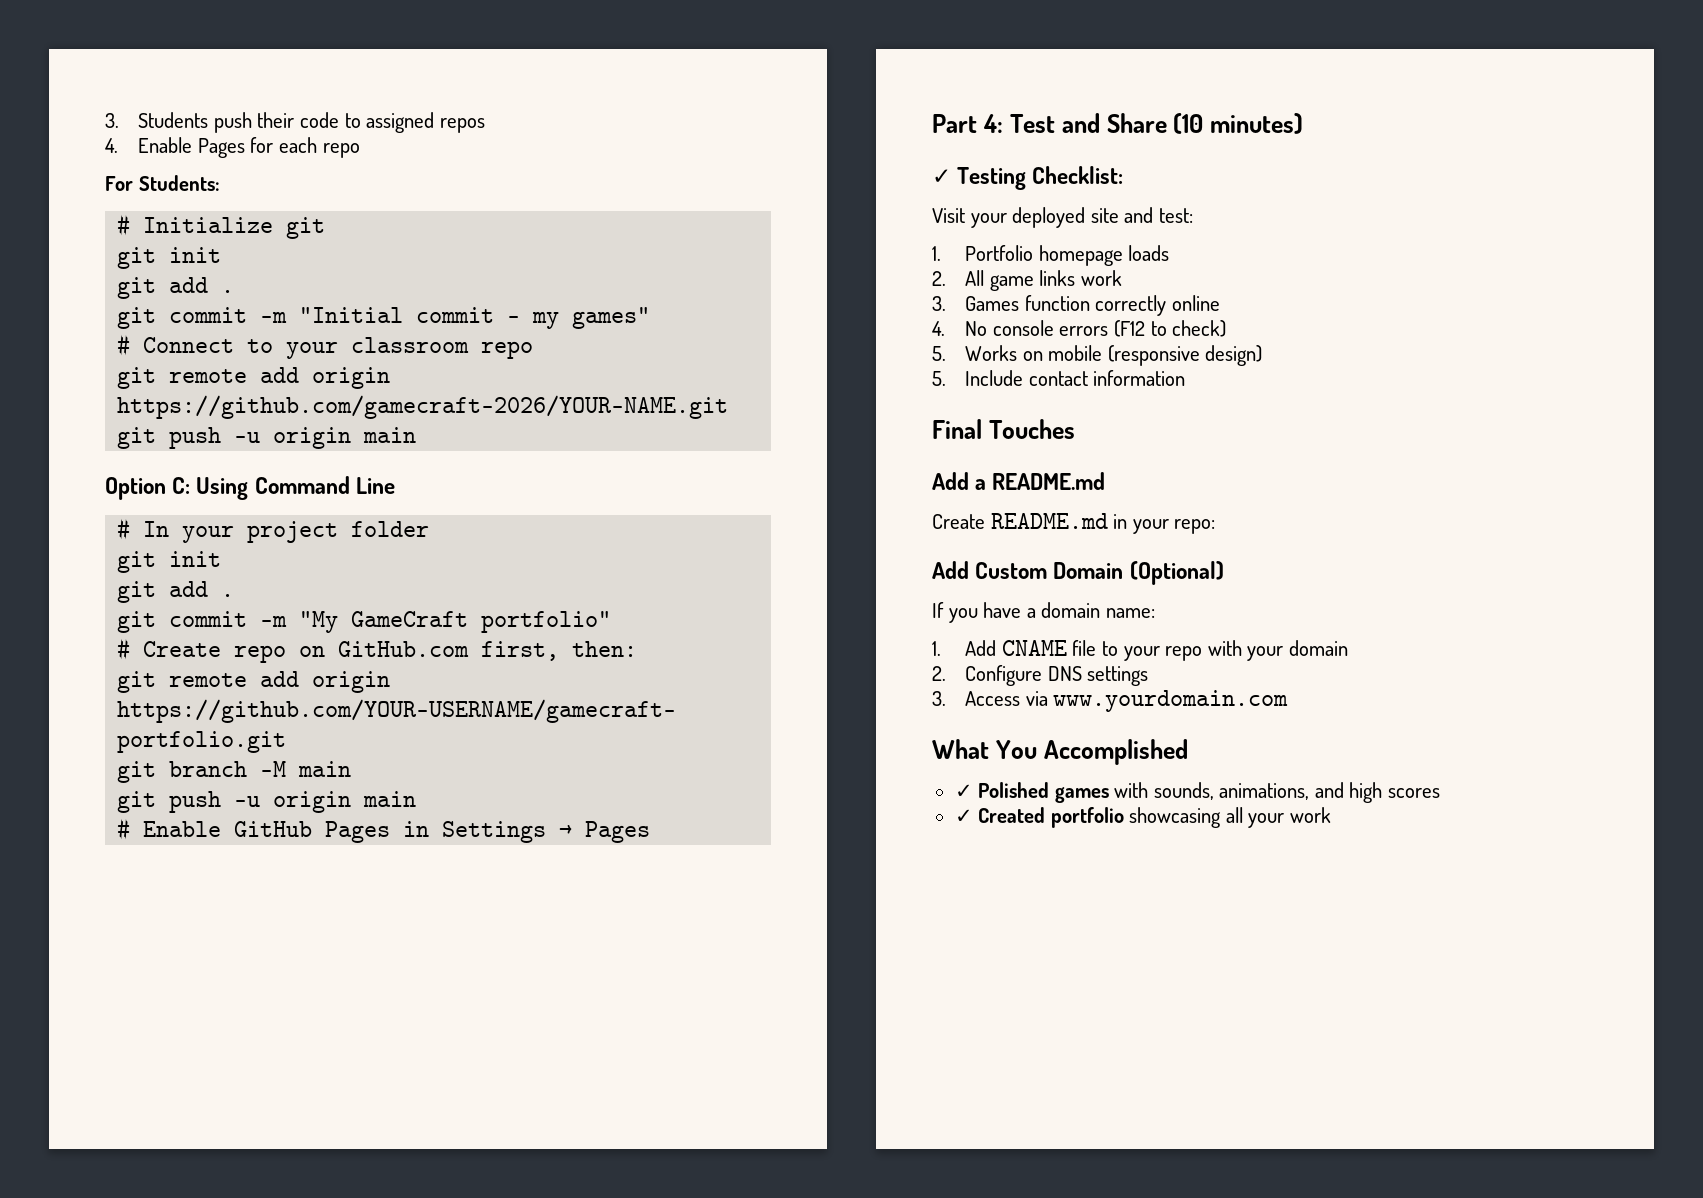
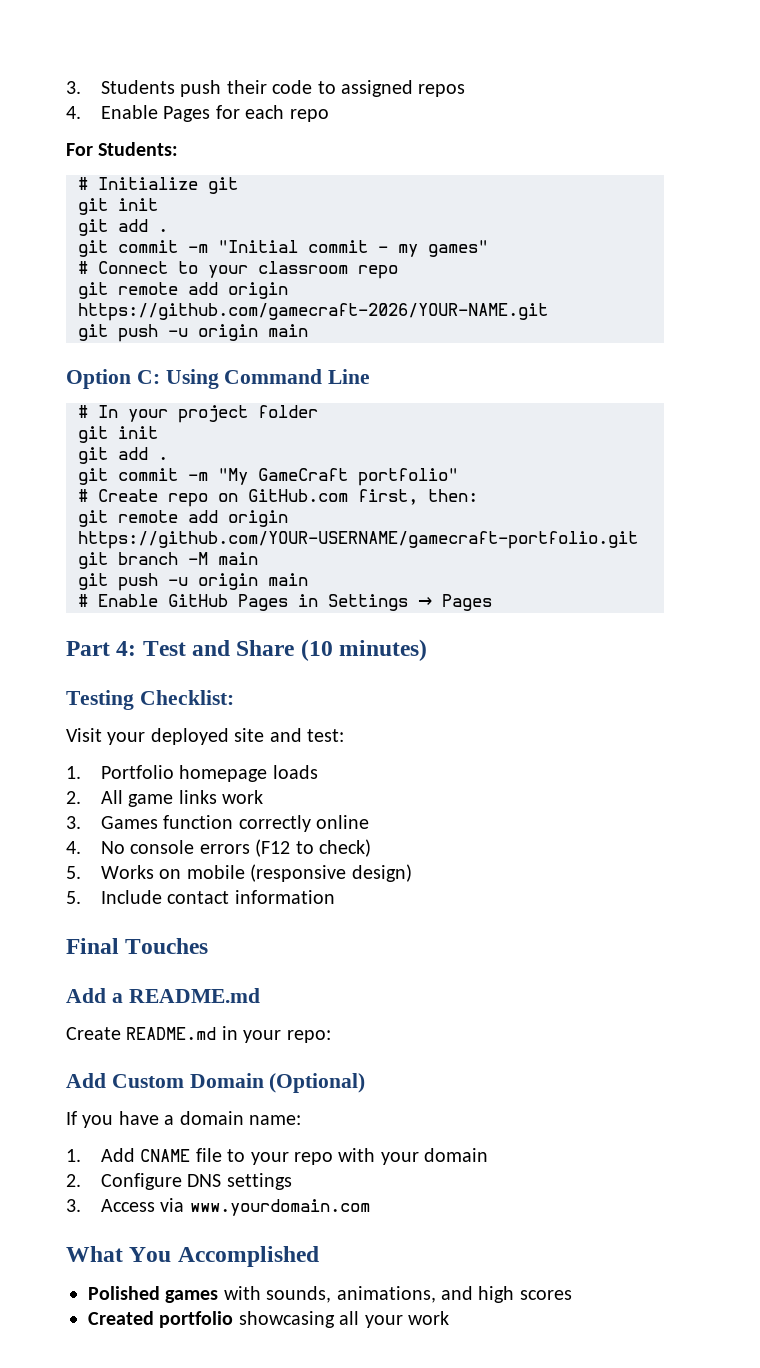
- ✓ Testing Checklist:
+ Testing Checklist:
- ✓ Polished games with sounds, animations, and high scores
+ Polished games with sounds, animations, and high scores
- ✓ Created portfolio showcasing all your work
+ Created portfolio showcasing all your work

